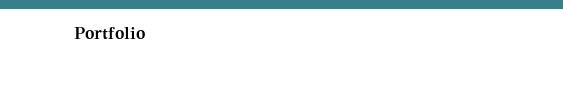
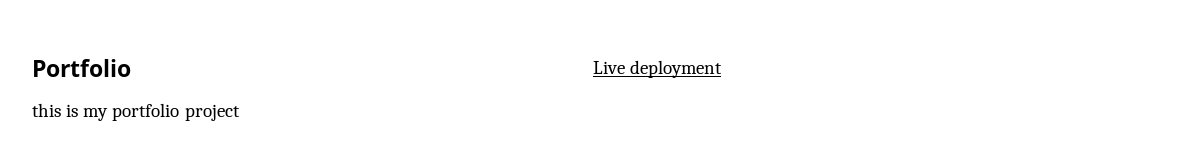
+ this is my portfolio project
+ Live deployment

